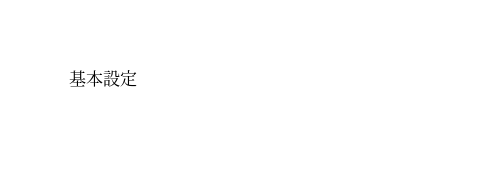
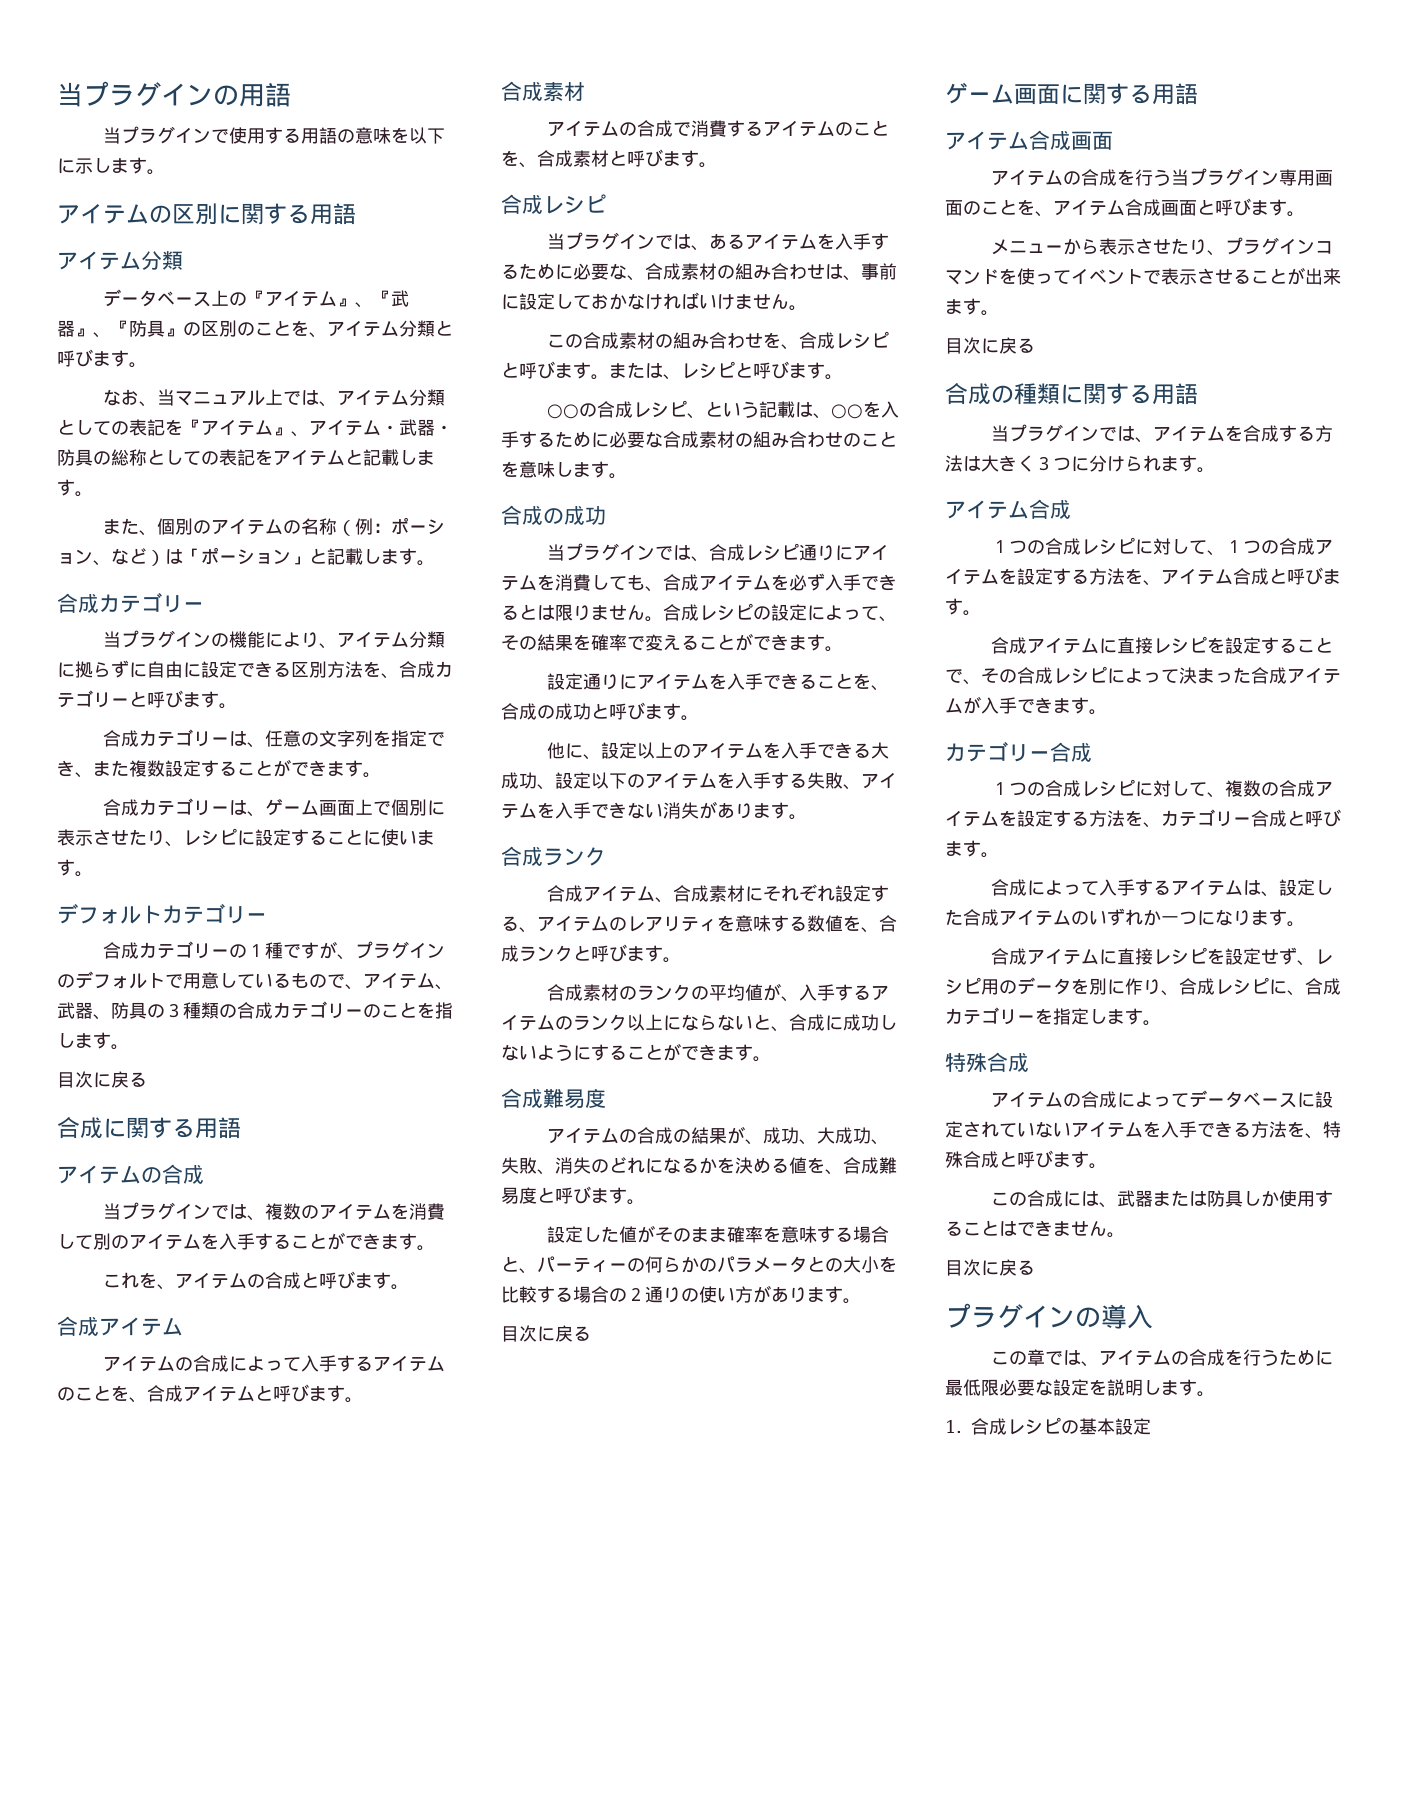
- 基本設定
+ 当プラグインの用語
+ 当プラグインで使用する用語の意味を以下に示します。
+ アイテムの区別に関する用語
+ アイテム分類
+ データベース上の『アイテム』、『武器』、『防具』の区別のことを、アイテム分類と呼びます。
+ なお、当マニュアル上では、アイテム分類としての表記を『アイテム』、アイテム・武器・防具の総称としての表記をアイテムと記載します。
+ また、個別のアイテムの名称（例：ポーション、など）は「ポーション」と記載します。
+ 合成カテゴリー
+ 当プラグインの機能により、アイテム分類に拠らずに自由に設定できる区別方法を、合成カテゴリーと呼びます。
+ 合成カテゴリーは、任意の文字列を指定でき、また複数設定することができます。
+ 合成カテゴリーは、ゲーム画面上で個別に表示させたり、レシピに設定することに使います。
+ デフォルトカテゴリー
+ 合成カテゴリーの１種ですが、プラグインのデフォルトで用意しているもので、アイテム、武器、防具の３種類の合成カテゴリーのことを指します。
+ 目次に戻る
+ 合成に関する用語
+ アイテムの合成
+ 当プラグインでは、複数のアイテムを消費して別のアイテムを入手することができます。
+ これを、アイテムの合成と呼びます。
+ 合成アイテム
+ アイテムの合成によって入手するアイテムのことを、合成アイテムと呼びます。
+ 合成素材
+ アイテムの合成で消費するアイテムのことを、合成素材と呼びます。
+ 合成レシピ
+ 当プラグインでは、あるアイテムを入手するために必要な、合成素材の組み合わせは、事前に設定しておかなければいけません。
+ この合成素材の組み合わせを、合成レシピと呼びます。または、レシピと呼びます。
+ ○○の合成レシピ、という記載は、○○を入手するために必要な合成素材の組み合わせのことを意味します。
+ 合成の成功
+ 当プラグインでは、合成レシピ通りにアイテムを消費しても、合成アイテムを必ず入手できるとは限りません。合成レシピの設定によって、その結果を確率で変えることができます。
+ 設定通りにアイテムを入手できることを、合成の成功と呼びます。
+ 他に、設定以上のアイテムを入手できる大成功、設定以下のアイテムを入手する失敗、アイテムを入手できない消失があります。
+ 合成ランク
+ 合成アイテム、合成素材にそれぞれ設定する、アイテムのレアリティを意味する数値を、合成ランクと呼びます。
+ 合成素材のランクの平均値が、入手するアイテムのランク以上にならないと、合成に成功しないようにすることができます。
+ 合成難易度
+ アイテムの合成の結果が、成功、大成功、失敗、消失のどれになるかを決める値を、合成難易度と呼びます。
+ 設定した値がそのまま確率を意味する場合と、パーティーの何らかのパラメータとの大小を比較する場合の２通りの使い方があります。
+ 目次に戻る
+ ゲーム画面に関する用語
+ アイテム合成画面
+ アイテムの合成を行う当プラグイン専用画面のことを、アイテム合成画面と呼びます。
+ メニューから表示させたり、プラグインコマンドを使ってイベントで表示させることが出来ます。
+ 目次に戻る
+ 合成の種類に関する用語
+ 当プラグインでは、アイテムを合成する方法は大きく３つに分けられます。
+ アイテム合成
+ １つの合成レシピに対して、１つの合成アイテムを設定する方法を、アイテム合成と呼びます。
+ 合成アイテムに直接レシピを設定することで、その合成レシピによって決まった合成アイテムが入手できます。
+ カテゴリー合成
+ １つの合成レシピに対して、複数の合成アイテムを設定する方法を、カテゴリー合成と呼びます。
+ 合成によって入手するアイテムは、設定した合成アイテムのいずれか一つになります。
+ 合成アイテムに直接レシピを設定せず、レシピ用のデータを別に作り、合成レシピに、合成カテゴリーを指定します。
+ 特殊合成
+ アイテムの合成によってデータベースに設定されていないアイテムを入手できる方法を、特殊合成と呼びます。
+ この合成には、武器または防具しか使用することはできません。
+ 目次に戻る
+ プラグインの導入
+ この章では、アイテムの合成を行うために最低限必要な設定を説明します。
+ 1.合成レシピの基本設定

